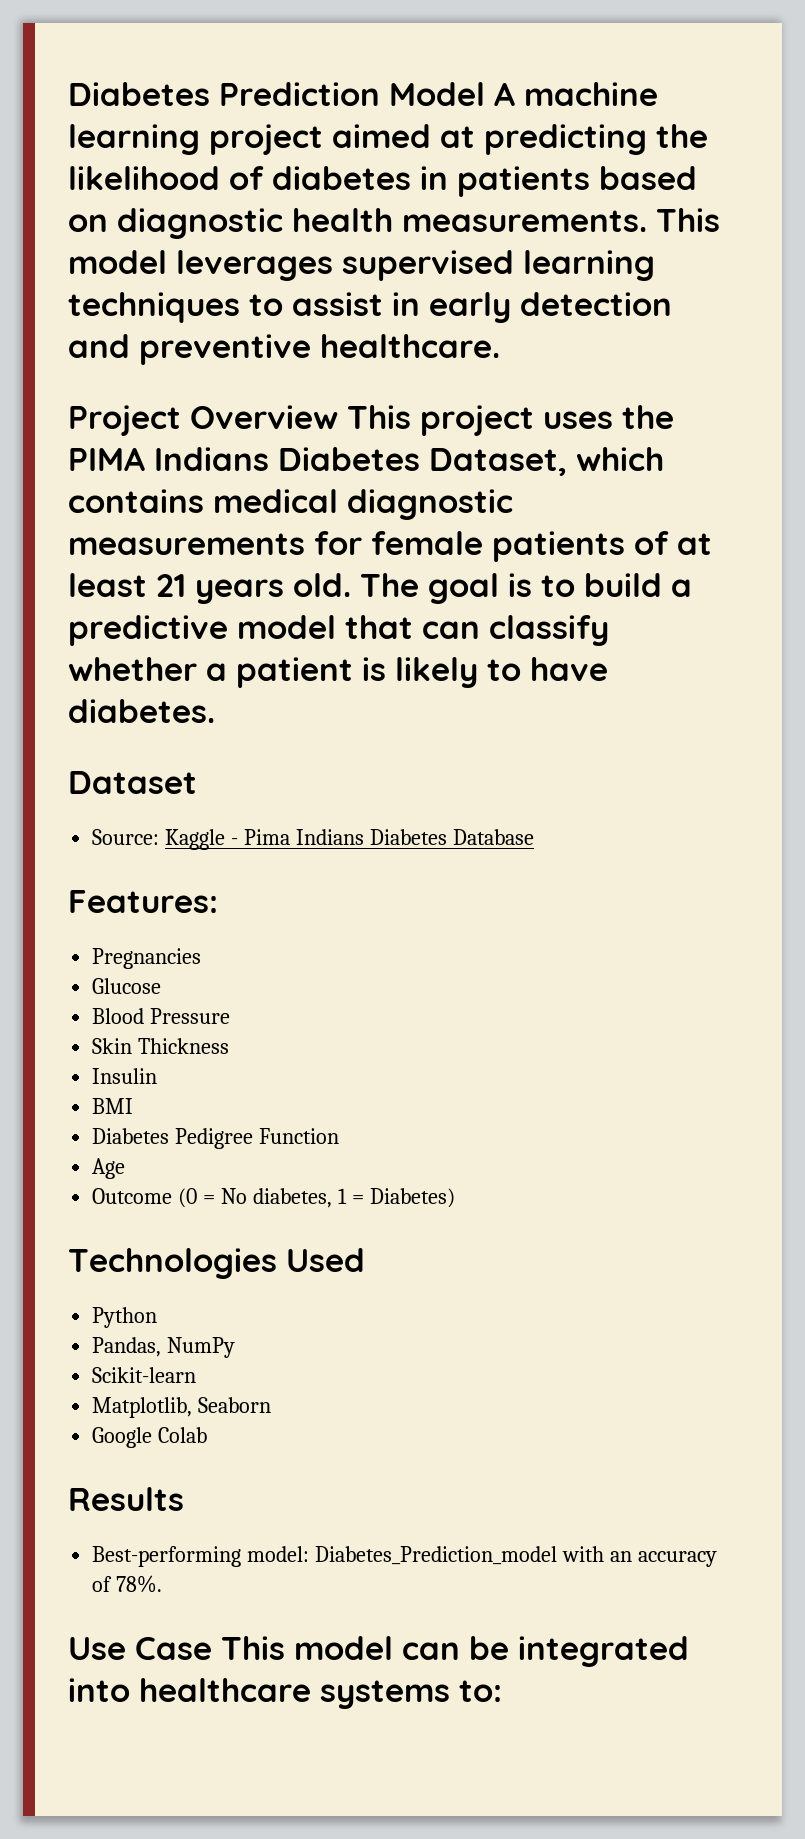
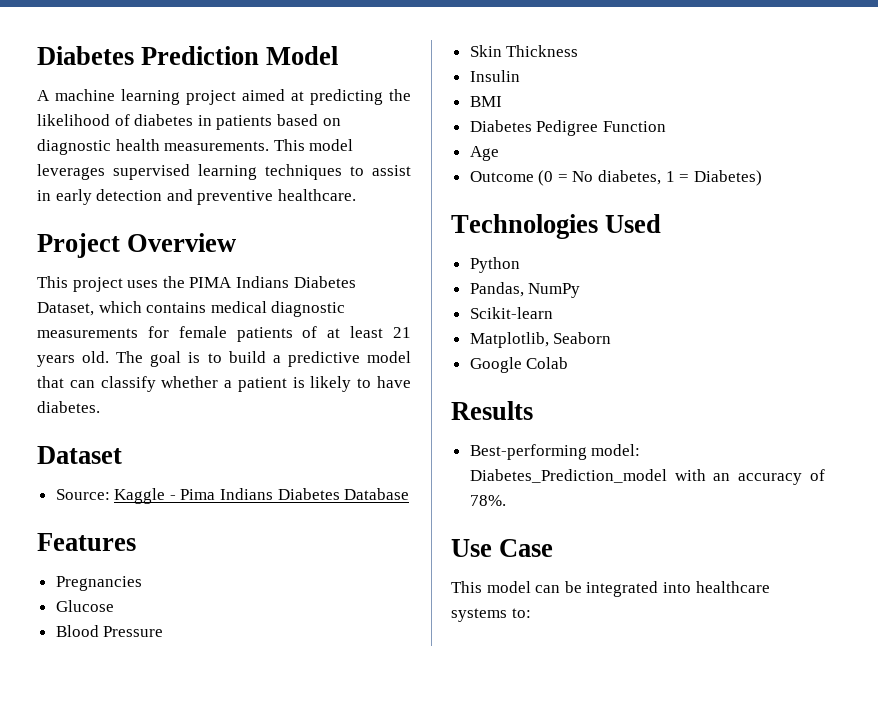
- Diabetes Prediction Model A machine learning project aimed at predicting the likelihood of diabetes in patients based on diagnostic health measurements.
+ Diabetes Prediction Model
+ A machine learning project aimed at predicting the likelihood of diabetes in patients based on diagnostic health measurements.
- Project Overview This project uses the PIMA Indians Diabetes Dataset, which contains medical diagnostic measurements for female patients of at least 21 years old.
+ Project Overview
+ This project uses the PIMA Indians Diabetes Dataset, which contains medical diagnostic measurements for female patients of at least 21 years old.
- Features:
+ Features
- Use Case This model can be integrated into healthcare systems to:
+ Use Case
+ This model can be integrated into healthcare systems to:

